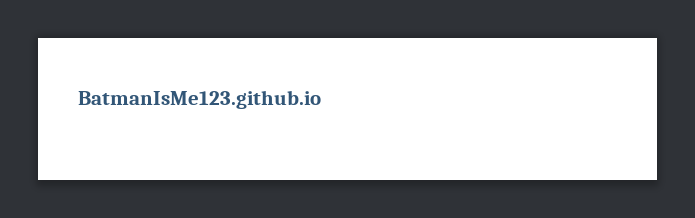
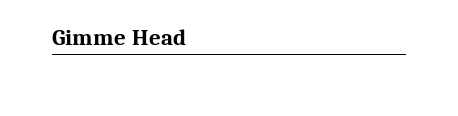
- BatmanIsMe123.github.io
+ Gimme Head

